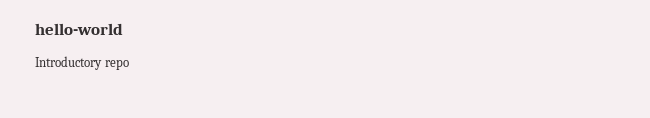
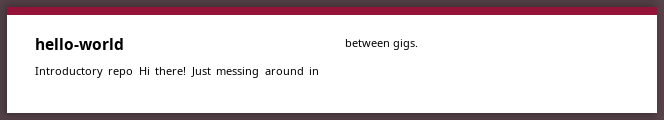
- Introductory repo
+ Introductory repo Hi there! Just messing around in between gigs.

